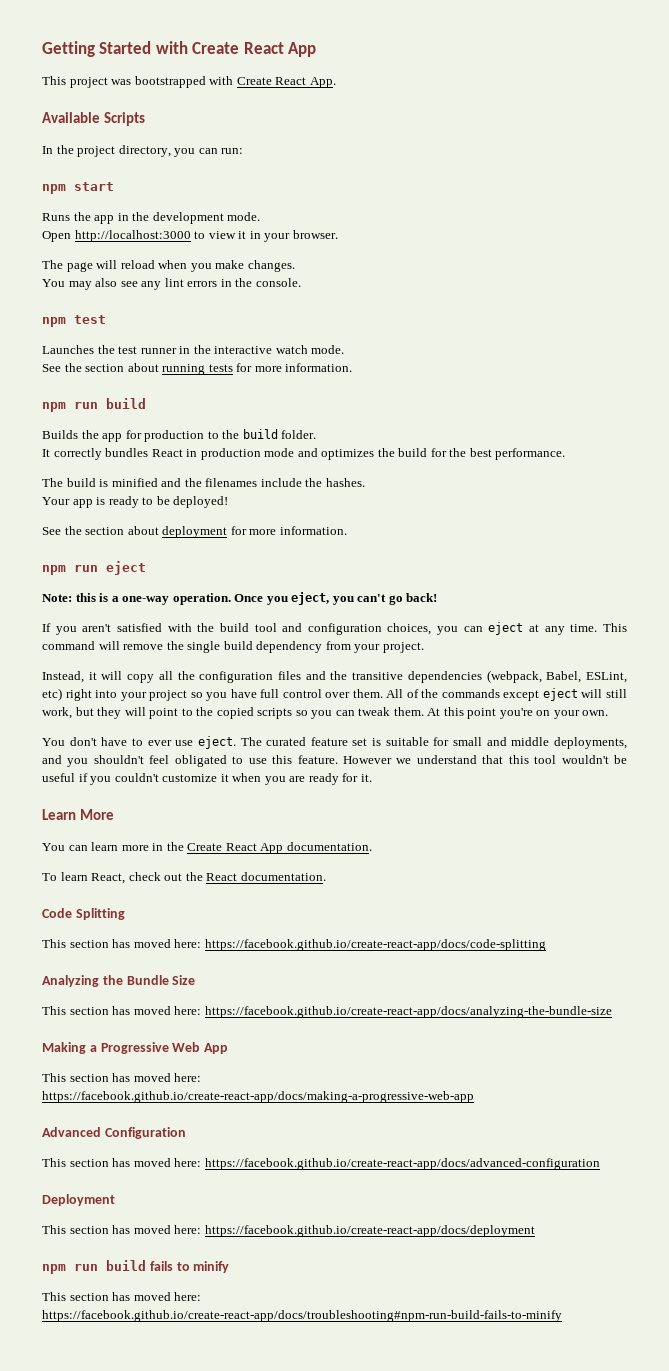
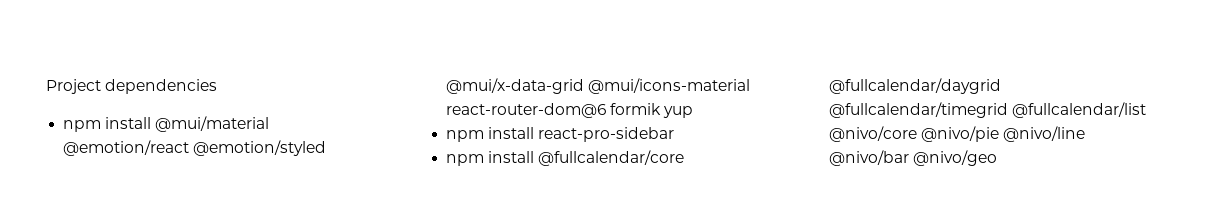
- Getting Started with Create React App
- This project was bootstrapped with Create React App.
- Available Scripts
- In the project directory, you can run:
- npm start
- Runs the app in the development mode.
- Open http://localhost:3000 to view it in your browser.
- The page will reload when you make changes.
- You may also see any lint errors in the console.
- npm test
- Launches the test runner in the interactive watch mode.
- See the section about running tests for more information.
- npm run build
- Builds the app for production to the build folder.
- It correctly bundles React in production mode and optimizes the build for the best performance.
- The build is minified and the filenames include the hashes.
- Your app is ready to be deployed!
- See the section about deployment for more information.
- npm run eject
- Note: this is a one-way operation. Once you eject, you can't go back!
- If you aren't satisfied with the build tool and configuration choices, you can eject at any time. This command will remove the single build dependency from your project.
- Instead, it will copy all the configuration files and the transitive dependencies (webpack, Babel, ESLint, etc) right into your project so you have full control over them. All of the commands except eject will still work, but they will point to the copied scripts so you can tweak them. At this point you're on your own.
- You don't have to ever use eject. The curated feature set is suitable for small and middle deployments, and you shouldn't feel obligated to use this feature. However we understand that this tool wouldn't be useful if you couldn't customize it when you are ready for it.
- Learn More
- You can learn more in the Create React App documentation.
- To learn React, check out the React documentation.
- Code Splitting
- This section has moved here: https://facebook.github.io/create-react-app/docs/code-splitting
- Analyzing the Bundle Size
- This section has moved here: https://facebook.github.io/create-react-app/docs/analyzing-the-bundle-size
- Making a Progressive Web App
- This section has moved here: https://facebook.github.io/create-react-app/docs/making-a-progressive-web-app
- Advanced Configuration
- This section has moved here: https://facebook.github.io/create-react-app/docs/advanced-configuration
- Deployment
- This section has moved here: https://facebook.github.io/create-react-app/docs/deployment
- npm run build fails to minify
- This section has moved here: https://facebook.github.io/create-react-app/docs/troubleshooting#npm-run-build-fails-to-minify
+ Project dependencies
+ npm install @mui/material @emotion/react @emotion/styled @mui/x-data-grid @mui/icons-material react-router-dom@6 formik yup
+ npm install react-pro-sidebar
+ npm install @fullcalendar/core @fullcalendar/daygrid @fullcalendar/timegrid @fullcalendar/list @nivo/core @nivo/pie @nivo/line @nivo/bar @nivo/geo

